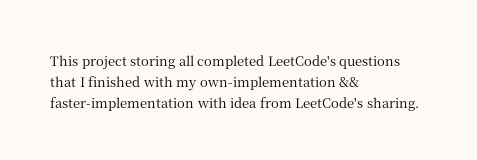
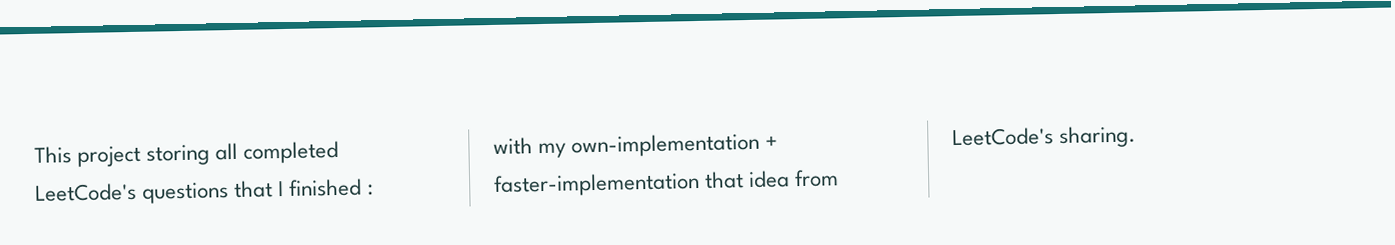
- This project storing all completed LeetCode's questions that I finished with my own-implementation && faster-implementation with idea from LeetCode's sharing.
+ This project storing all completed LeetCode's questions that I finished :
+ with my own-implementation + faster-implementation that idea from LeetCode's sharing.

